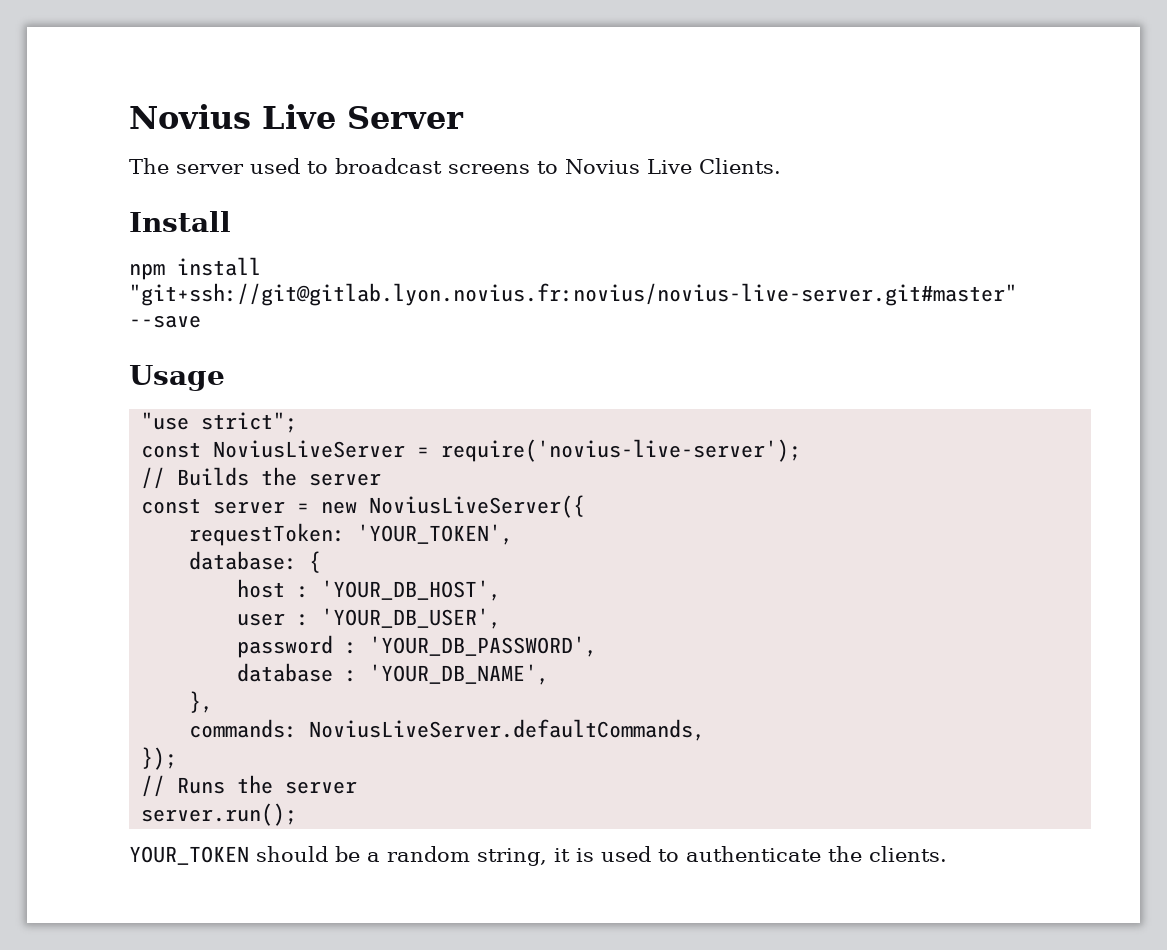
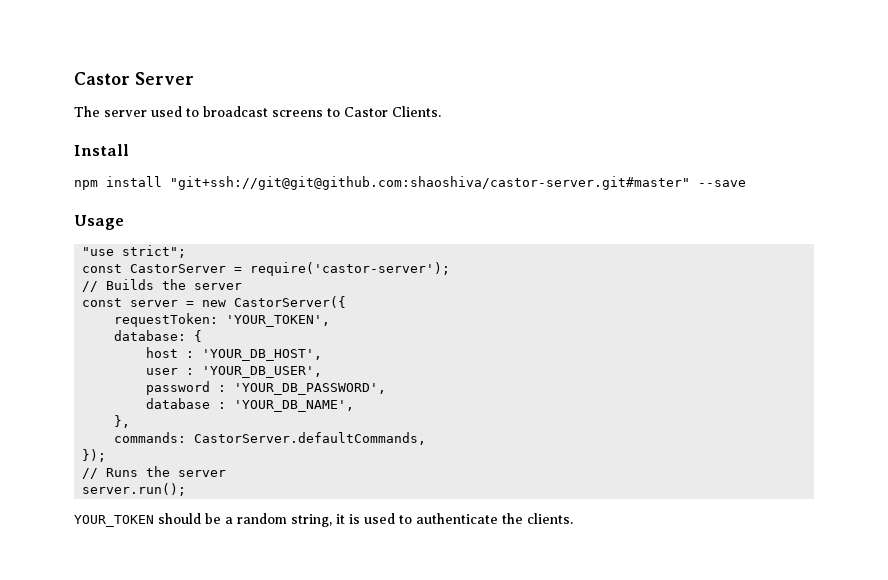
- Novius Live Server
+ Castor Server
- The server used to broadcast screens to Novius Live Clients.
+ The server used to broadcast screens to Castor Clients.
- npm install "git+ssh://git@gitlab.lyon.novius.fr:novius/novius-live-server.git#master" --save
+ npm install "git+ssh://git@git@github.com:shaoshiva/castor-server.git#master" --save
- const NoviusLiveServer = require('novius-live-server');
+ const CastorServer = require('castor-server');
- const server = new NoviusLiveServer({
+ const server = new CastorServer({
- commands: NoviusLiveServer.defaultCommands,
+ commands: CastorServer.defaultCommands,

